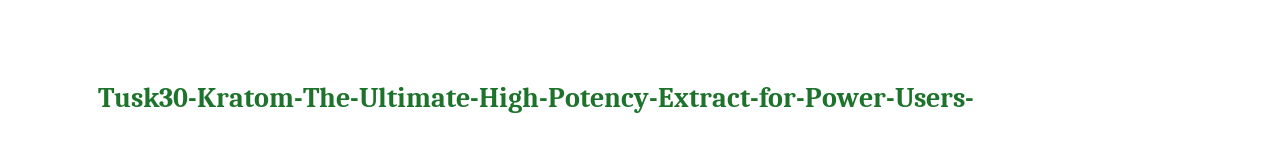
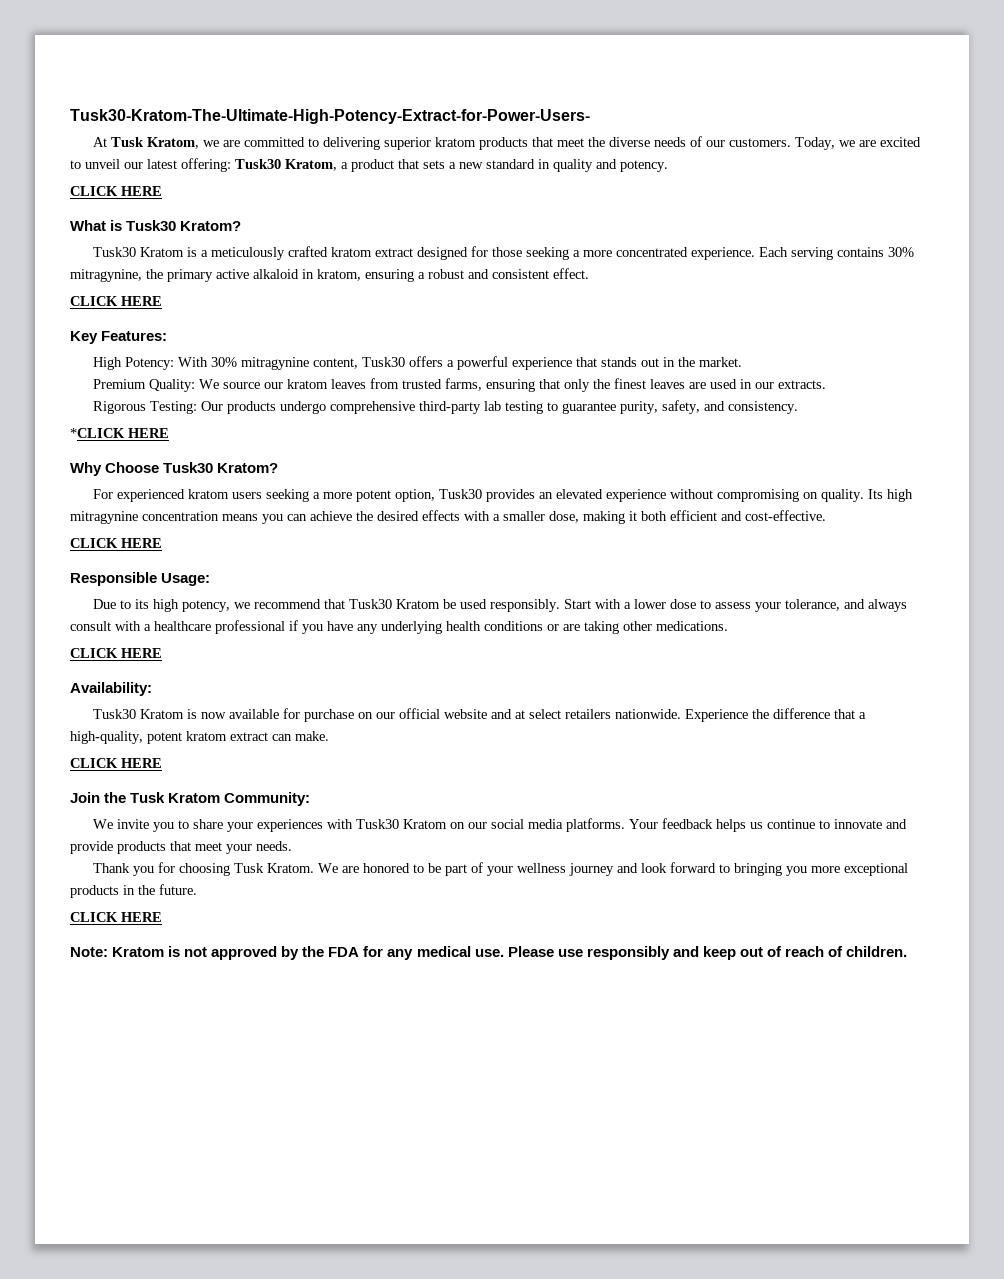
+ At Tusk Kratom, we are committed to delivering superior kratom products that meet the diverse needs of our customers. Today, we are excited to unveil our latest offering: Tusk30 Kratom, a product that sets a new standard in quality and potency.
+ CLICK HERE
+ What is Tusk30 Kratom?
+ Tusk30 Kratom is a meticulously crafted kratom extract designed for those seeking a more concentrated experience. Each serving contains 30% mitragynine, the primary active alkaloid in kratom, ensuring a robust and consistent effect.
+ CLICK HERE
+ Key Features:
+ High Potency: With 30% mitragynine content, Tusk30 offers a powerful experience that stands out in the market.
+ Premium Quality: We source our kratom leaves from trusted farms, ensuring that only the finest leaves are used in our extracts.
+ Rigorous Testing: Our products undergo comprehensive third-party lab testing to guarantee purity, safety, and consistency.
+ *CLICK HERE
+ Why Choose Tusk30 Kratom?
+ For experienced kratom users seeking a more potent option, Tusk30 provides an elevated experience without compromising on quality. Its high mitragynine concentration means you can achieve the desired effects with a smaller dose, making it both efficient and cost-effective.
+ CLICK HERE
+ Responsible Usage:
+ Due to its high potency, we recommend that Tusk30 Kratom be used responsibly. Start with a lower dose to assess your tolerance, and always consult with a healthcare professional if you have any underlying health conditions or are taking other medications.
+ CLICK HERE
+ Availability:
+ Tusk30 Kratom is now available for purchase on our official website and at select retailers nationwide. Experience the difference that a high-quality, potent kratom extract can make.
+ CLICK HERE
+ Join the Tusk Kratom Community:
+ We invite you to share your experiences with Tusk30 Kratom on our social media platforms. Your feedback helps us continue to innovate and provide products that meet your needs.
+ Thank you for choosing Tusk Kratom. We are honored to be part of your wellness journey and look forward to bringing you more exceptional products in the future.
+ CLICK HERE
+ Note: Kratom is not approved by the FDA for any medical use. Please use responsibly and keep out of reach of children.

